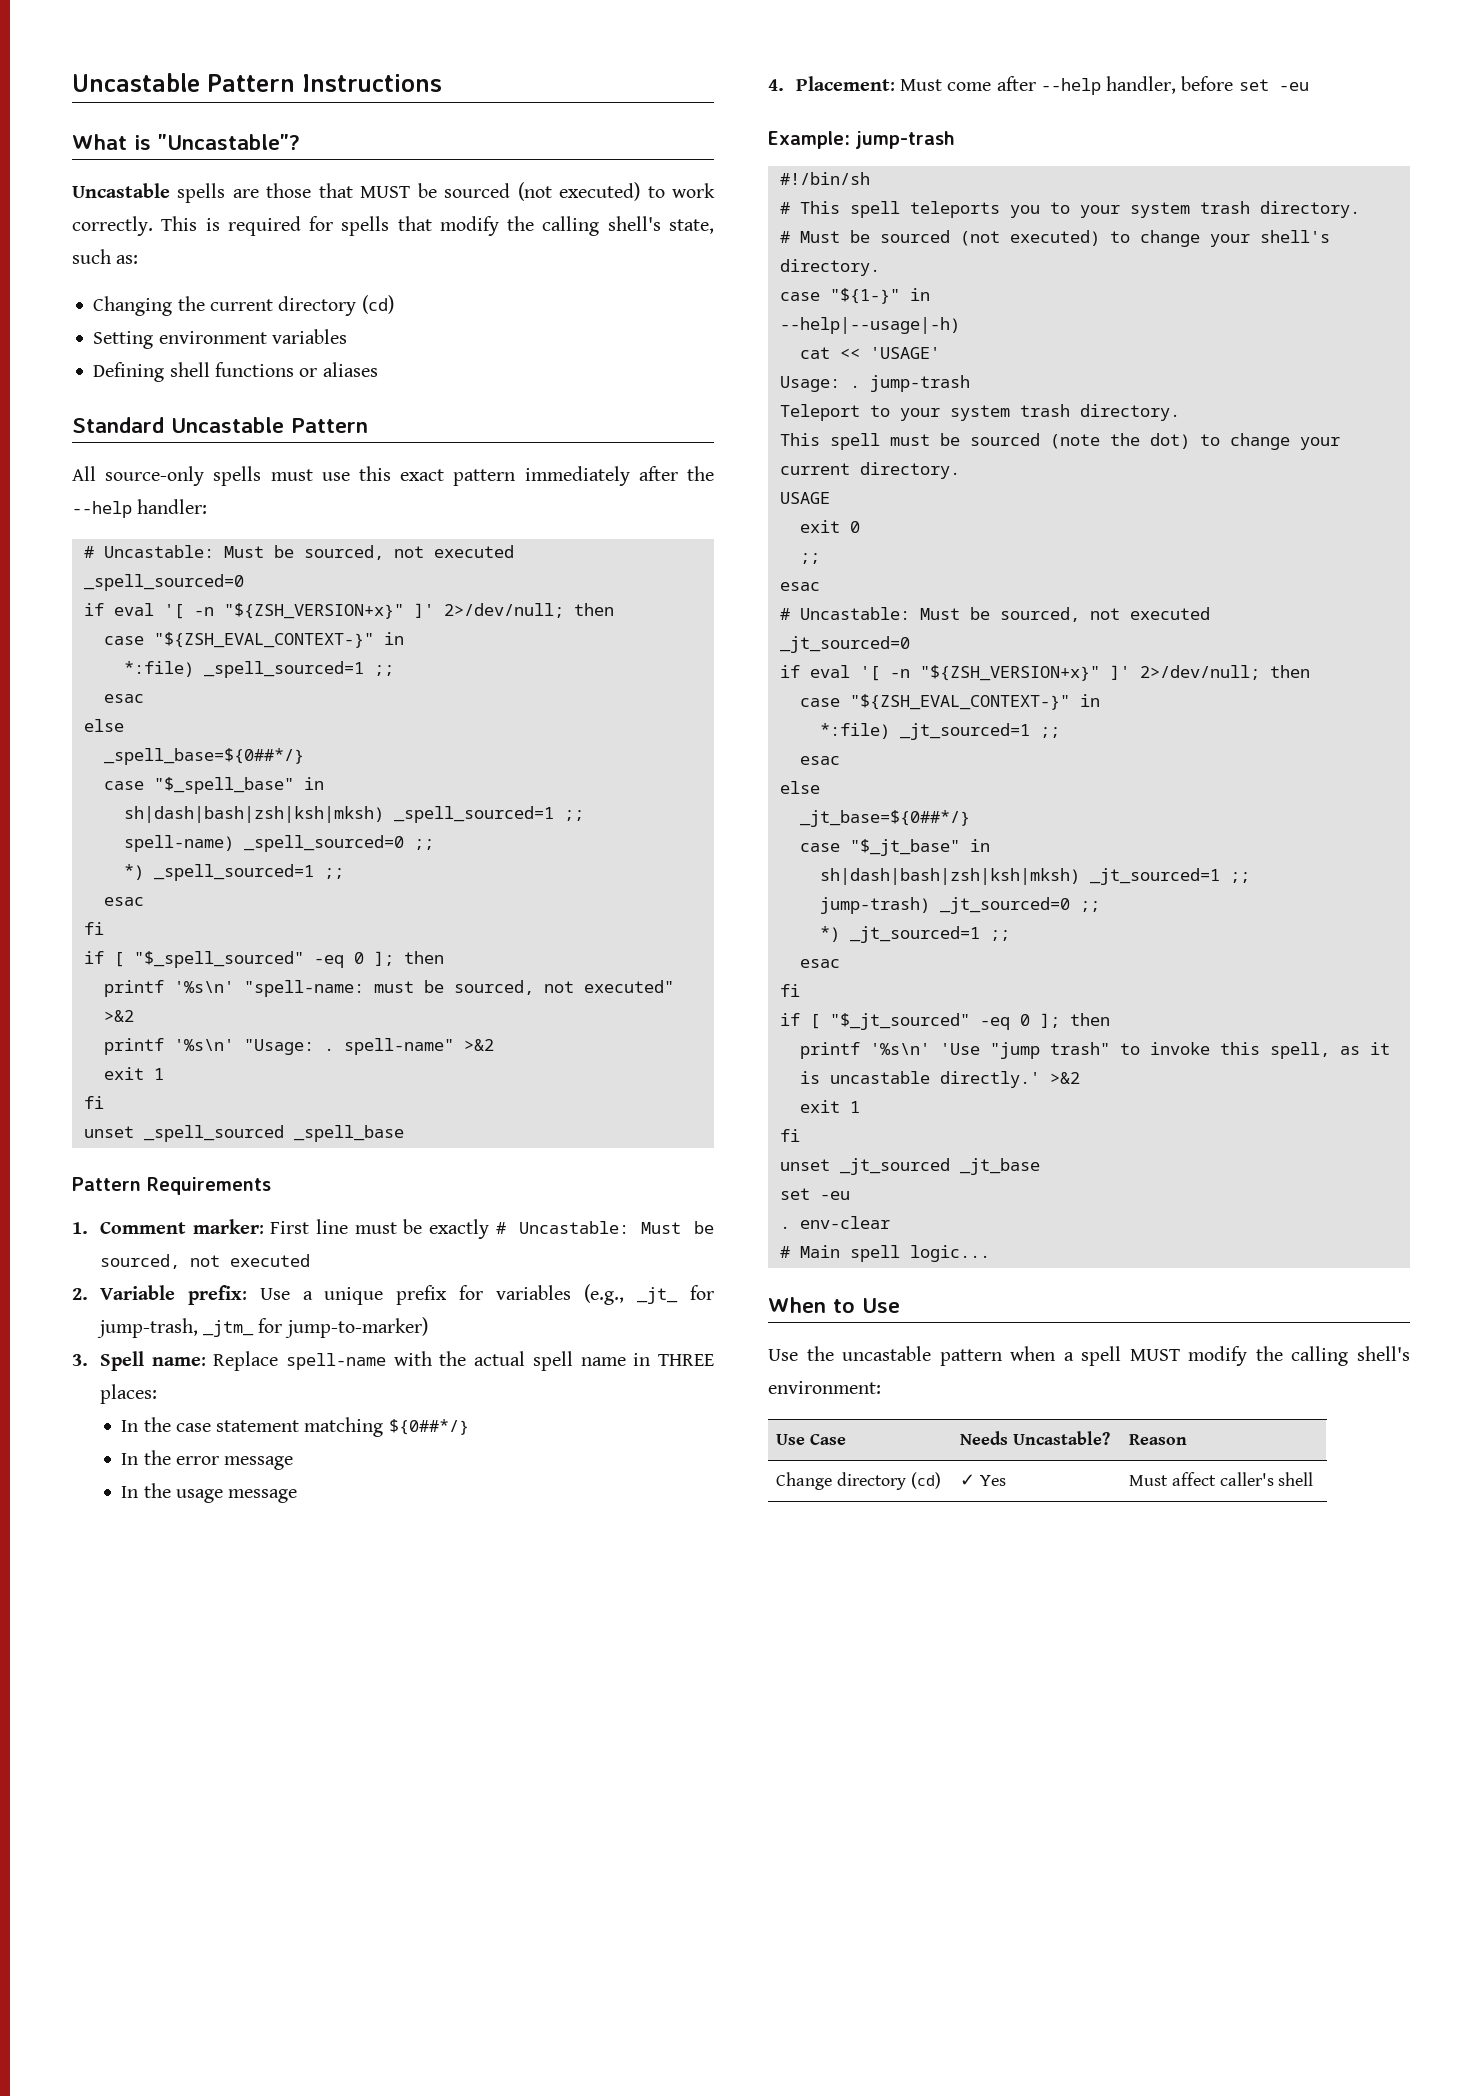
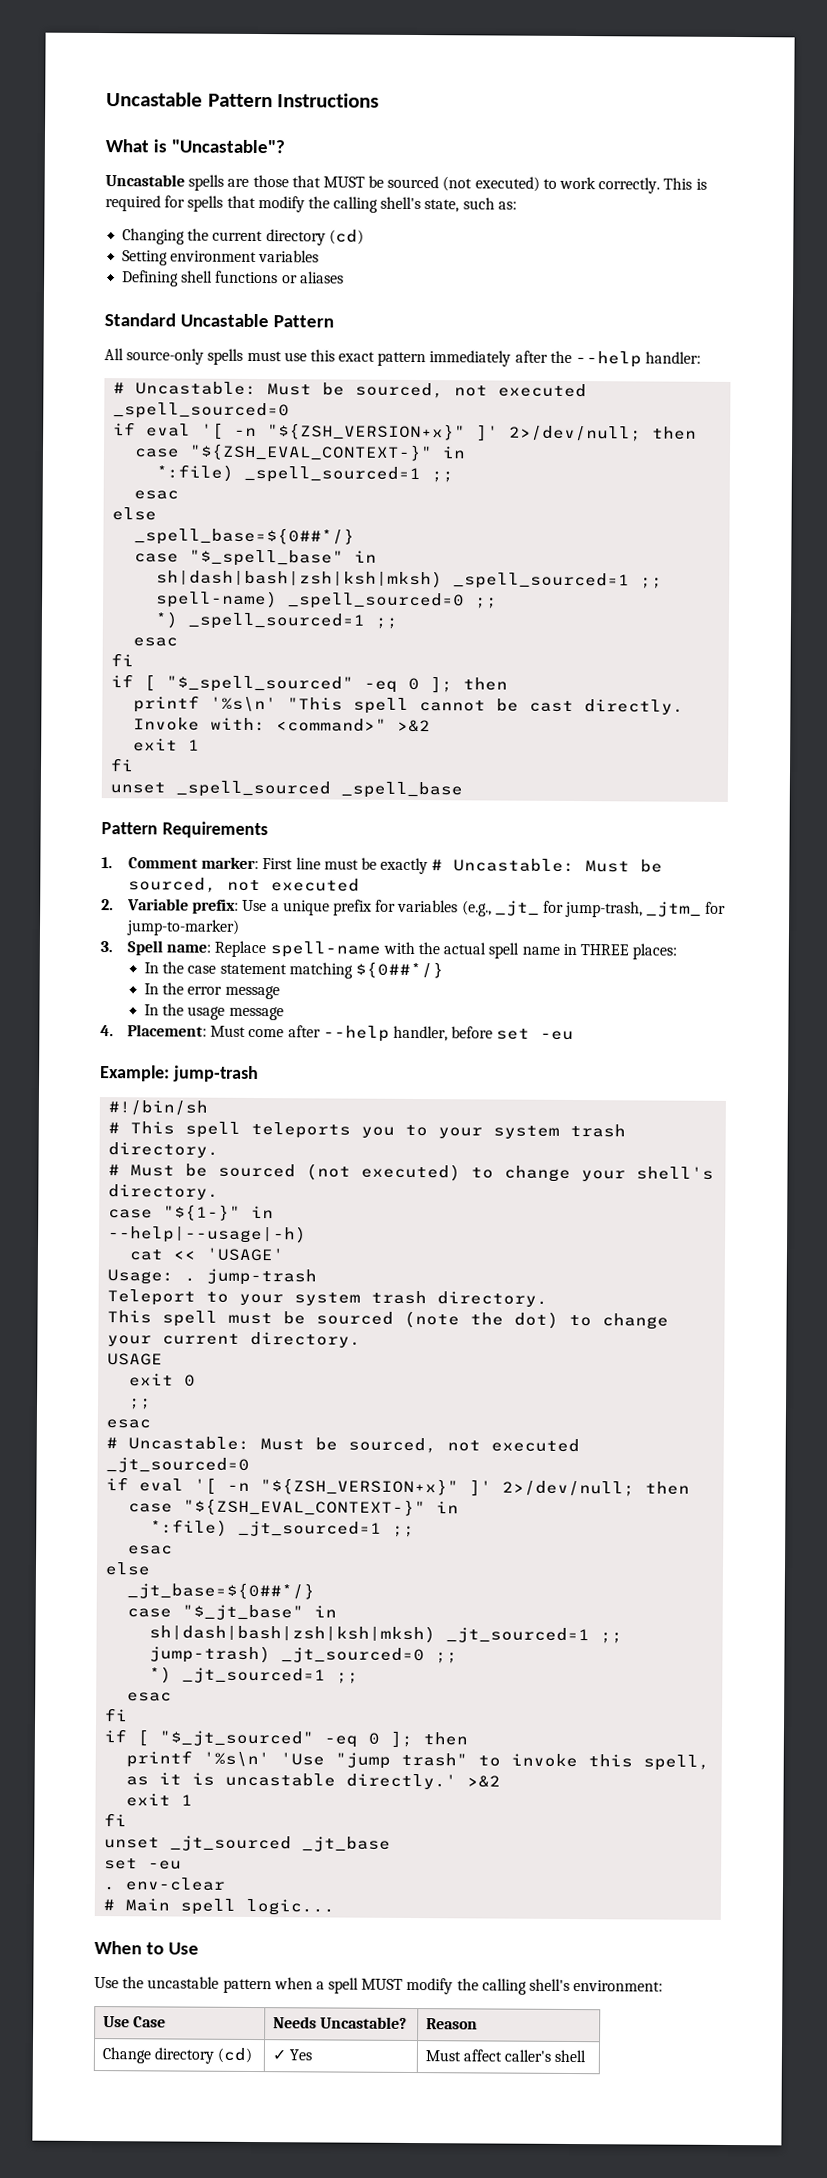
- printf '%s\n' "spell-name: must be sourced, not executed" >&2
- printf '%s\n' "Usage: . spell-name" >&2
+ printf '%s\n' "This spell cannot be cast directly. Invoke with: <command>" >&2

